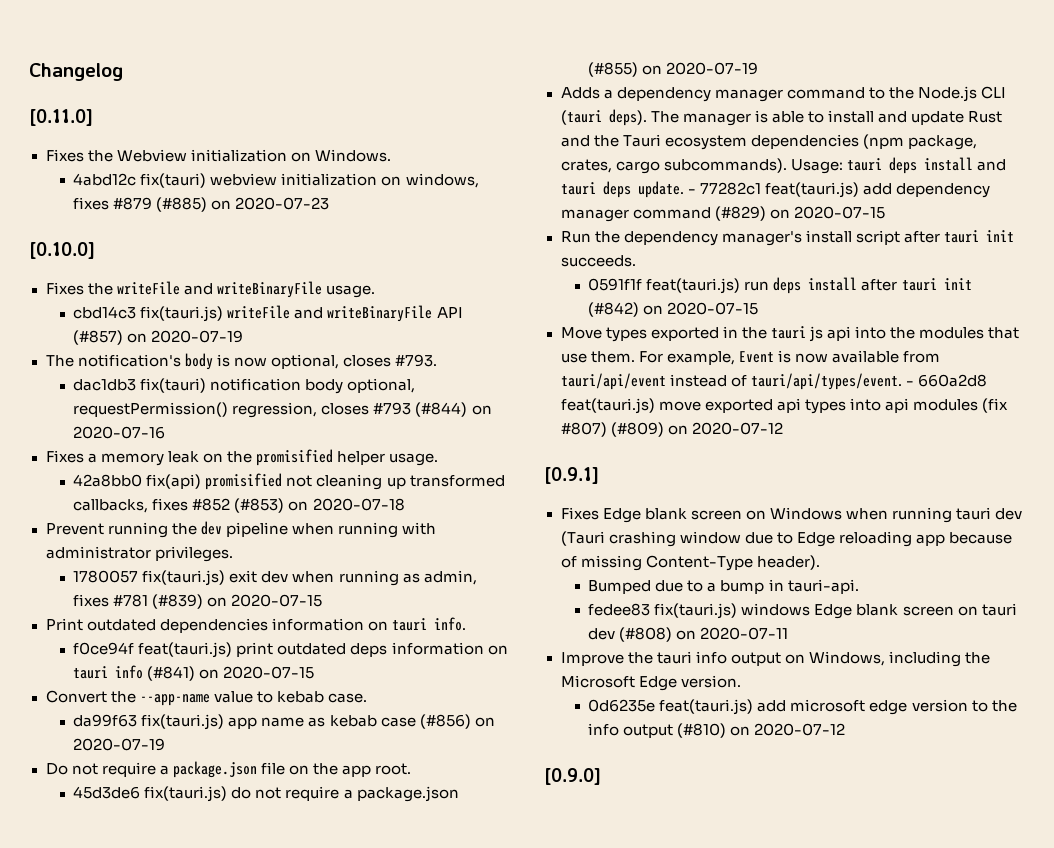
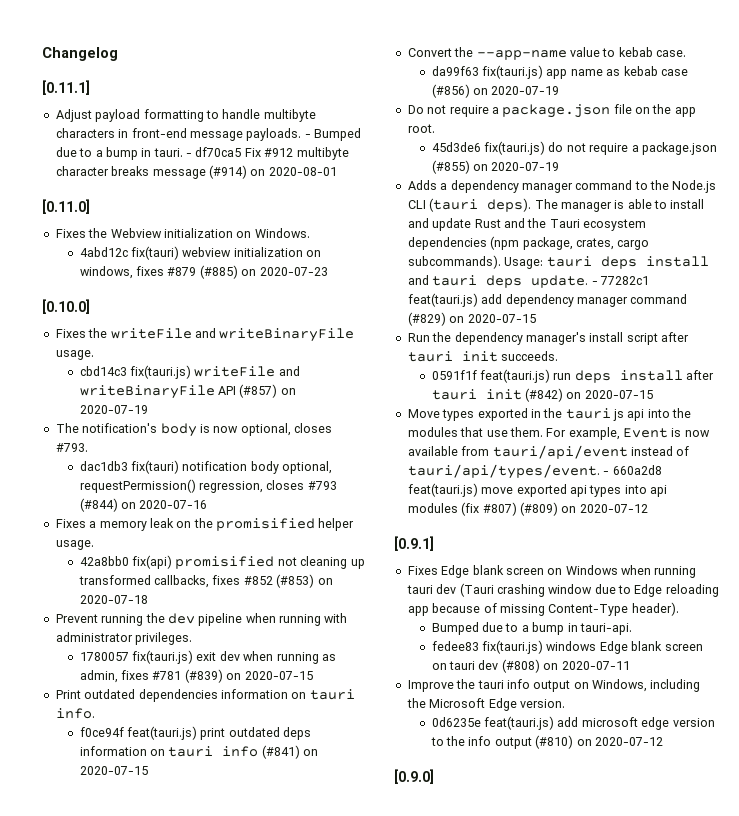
+ [0.11.1]
+ Adjust payload formatting to handle multibyte characters in front-end message payloads. - Bumped due to a bump in tauri. - df70ca5 Fix #912 multibyte character breaks message (#914) on 2020-08-01

